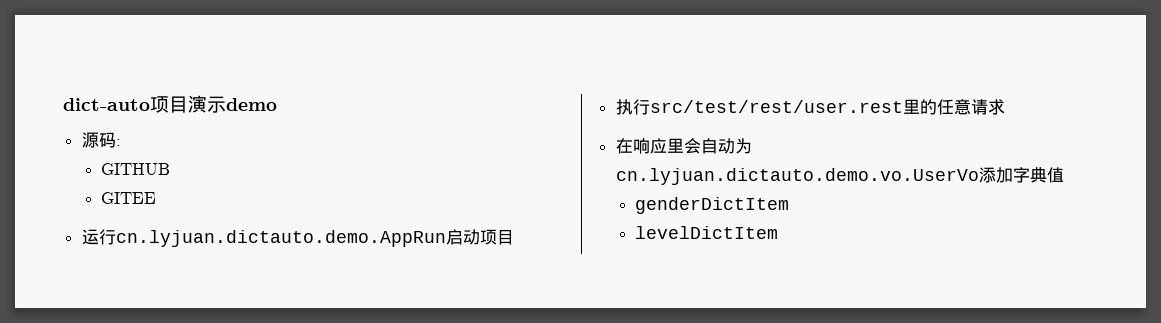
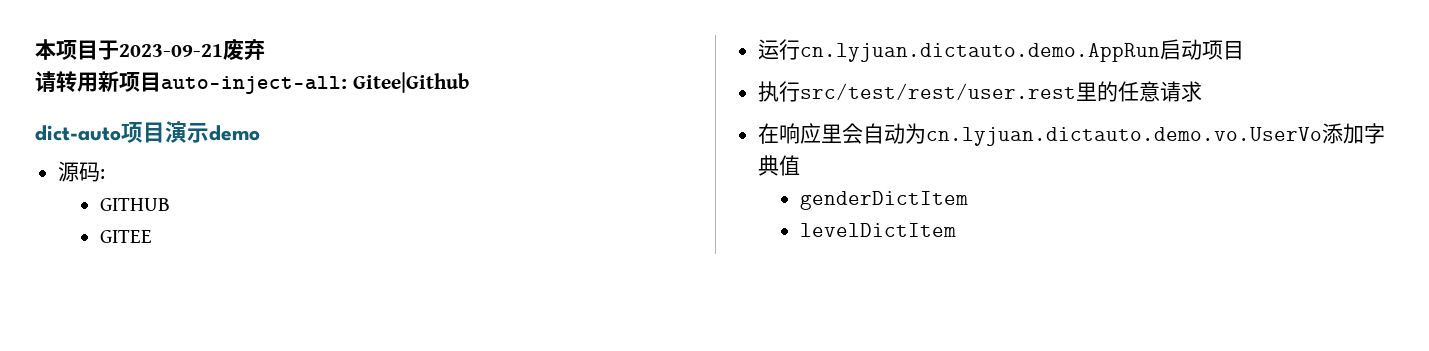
+ 本项目于2023-09-21废弃
+ 请转用新项目auto-inject-all: Gitee|Github

